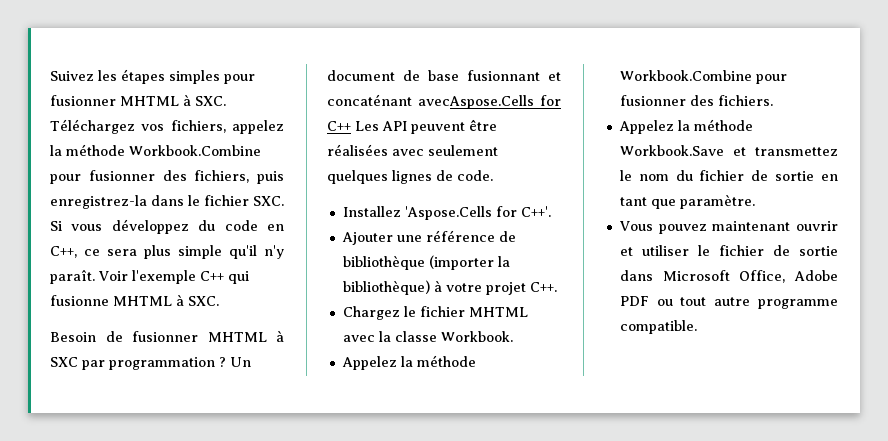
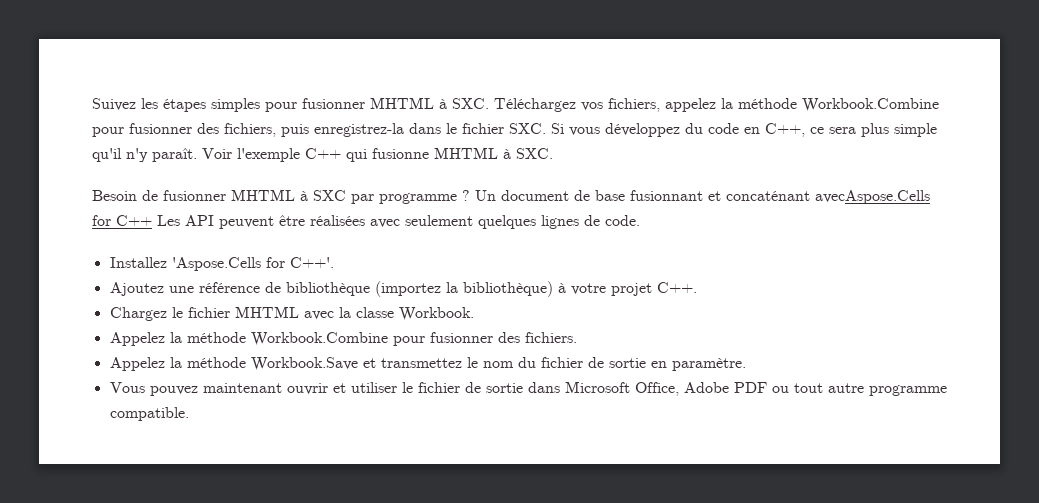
- Besoin de fusionner MHTML à SXC par programmation ?
+ Besoin de fusionner MHTML à SXC par programme ?
- Ajouter une référence de bibliothèque (importer la bibliothèque) à votre projet C++.
+ Ajoutez une référence de bibliothèque (importez la bibliothèque) à votre projet C++.
- Appelez la méthode Workbook.Save et transmettez le nom du fichier de sortie en tant que paramètre.
+ Appelez la méthode Workbook.Save et transmettez le nom du fichier de sortie en paramètre.

